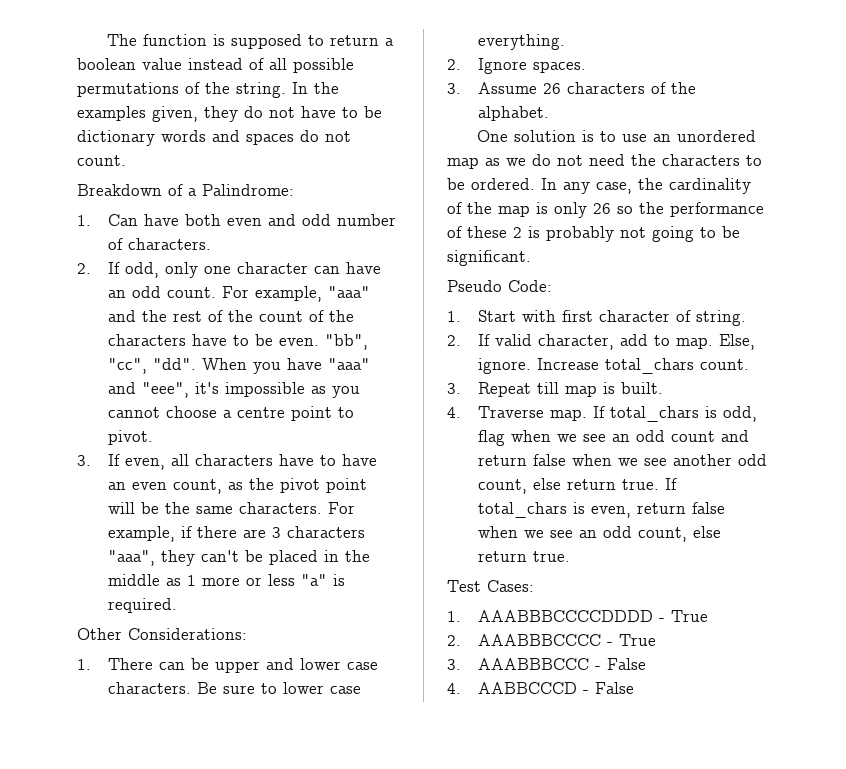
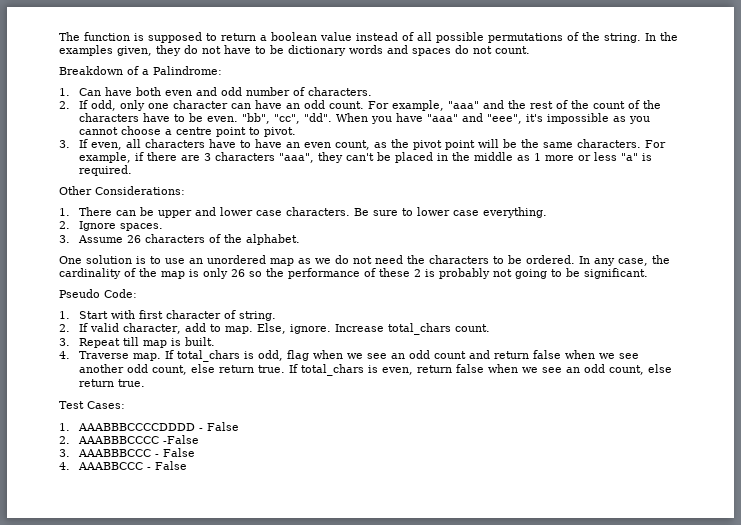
- 1. AAABBBCCCCDDDD - True
+ 1. AAABBBCCCCDDDD - False
- 2. AAABBBCCCC - True
+ 2. AAABBBCCCC -False
- 4. AABBCCCD - False
+ 4. AAABBCCC - False

